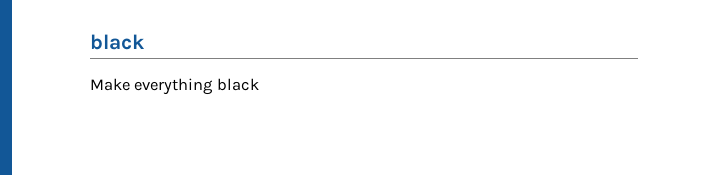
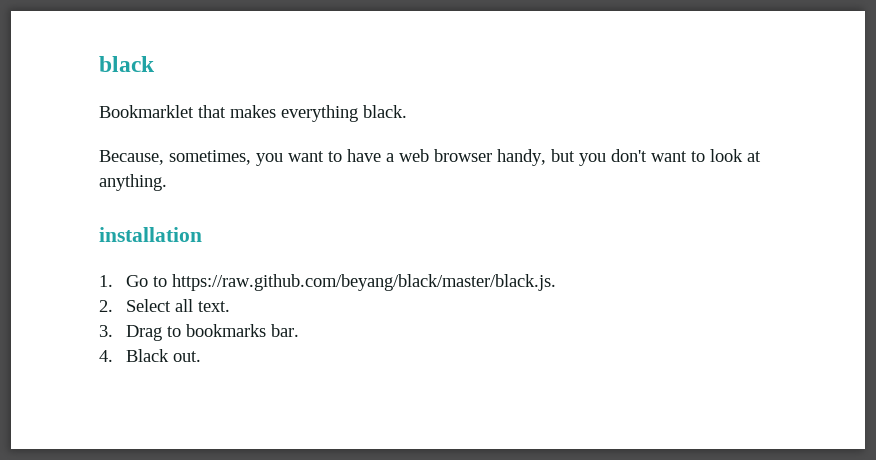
- Make everything black
+ Bookmarklet that makes everything black.
+ Because, sometimes, you want to have a web browser handy, but you don't want to look at anything.
+ installation
+ 1. Go to https://raw.github.com/beyang/black/master/black.js.
+ 2. Select all text.
+ 3. Drag to bookmarks bar.
+ 4. Black out.

